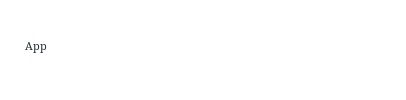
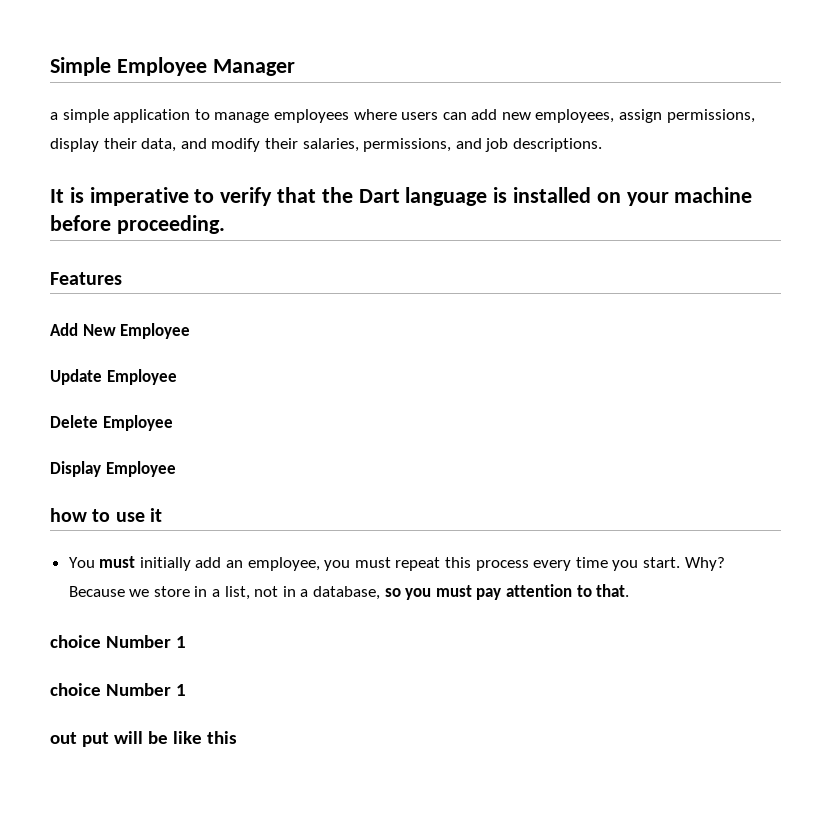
- App
+ Simple Employee Manager
+ a simple application to manage employees where users can add new employees, assign permissions, display their data, and modify their salaries, permissions, and job descriptions.
+ It is imperative to verify that the Dart language is installed on your machine before proceeding.
+ Features
+ Add New Employee
+ Update Employee
+ Delete Employee
+ Display Employee
+ how to use it
+ You must initially add an employee, you must repeat this process every time you start. Why? Because we store in a list, not in a database, so you must pay attention to that.
+ choice Number 1
+ choice Number 1
+ out put will be like this

